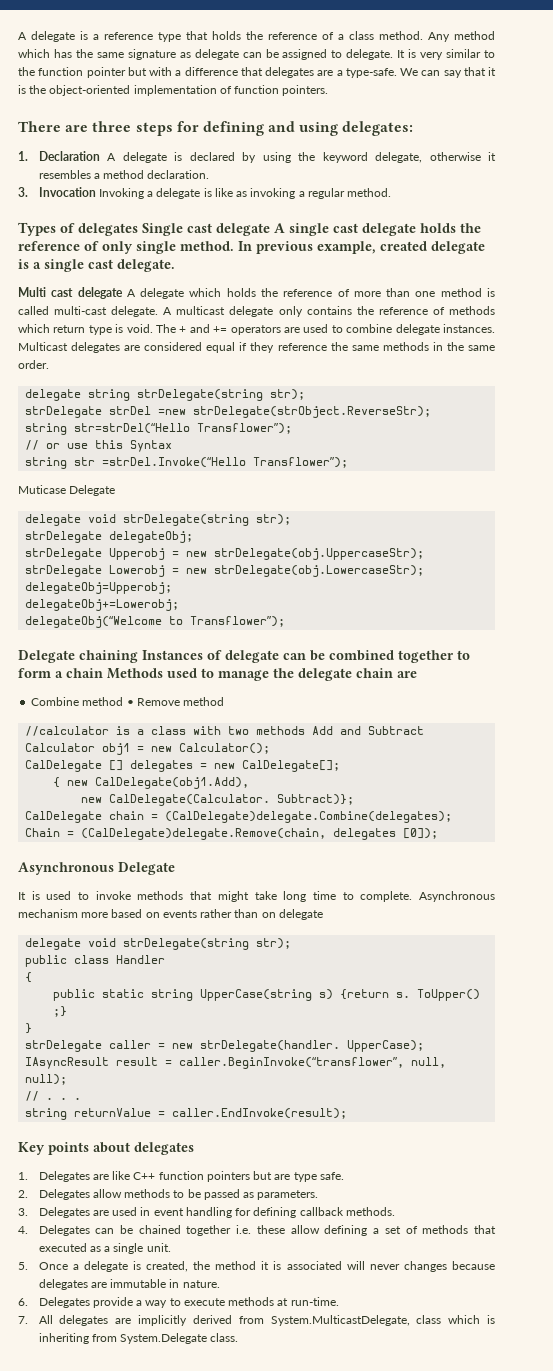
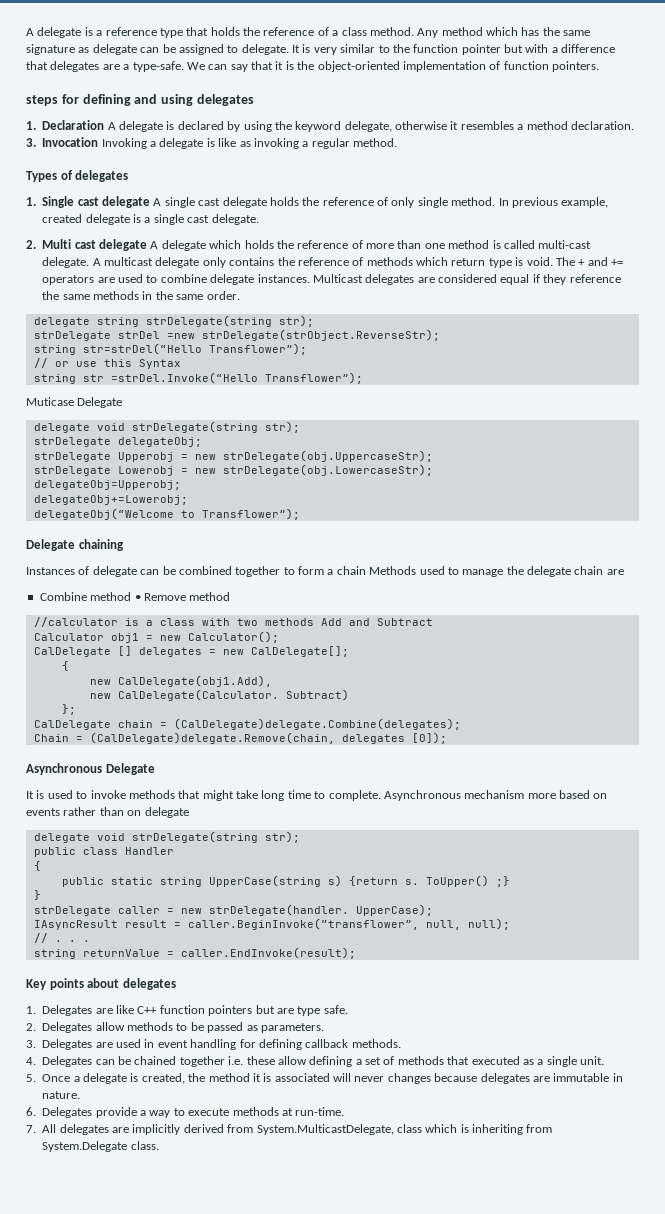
- There are three steps for defining and using delegates:
+ steps for defining and using delegates
- Types of delegates Single cast delegate A single cast delegate holds the reference of only single method.
+ Types of delegates
+ 1. Single cast delegate A single cast delegate holds the reference of only single method.
- Multi cast delegate A delegate which holds the reference of more than one method is called multi-cast delegate.
+ 2. Multi cast delegate A delegate which holds the reference of more than one method is called multi-cast delegate.
- Delegate chaining Instances of delegate can be combined together to form a chain Methods used to manage the delegate chain are
+ Delegate chaining
+ Instances of delegate can be combined together to form a chain Methods used to manage the delegate chain are
  CalDelegate [] delegates = new CalDelegate[];
- { new CalDelegate(obj1.Add),
+ {
+ new CalDelegate(obj1.Add),
- Subtract)};
+ Subtract)
+ };

